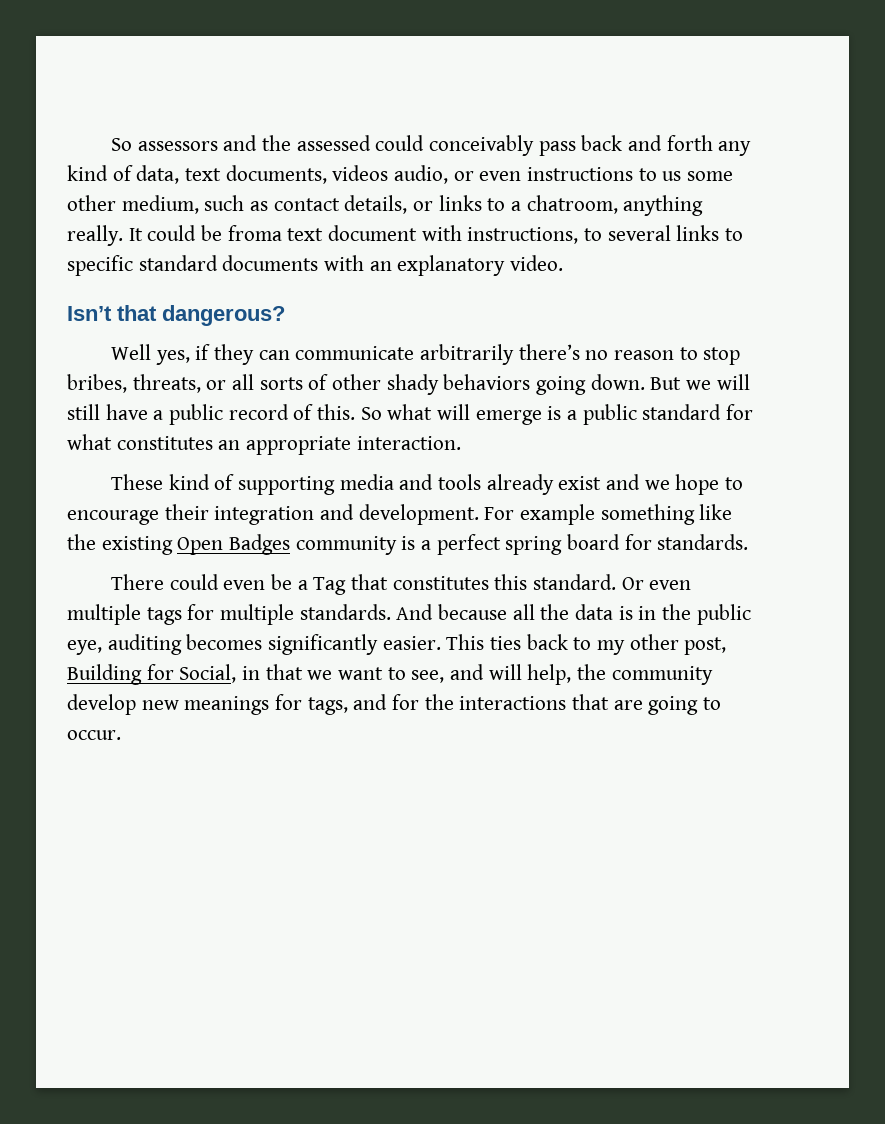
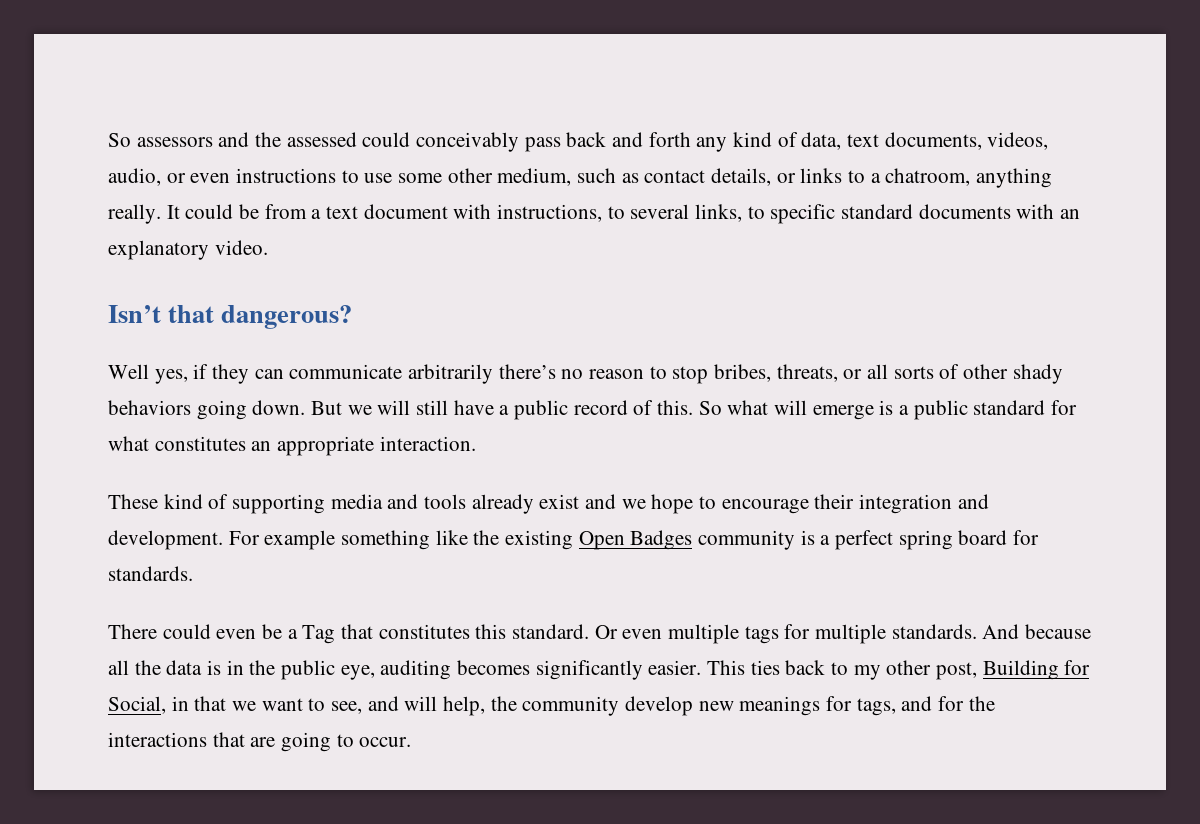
- So assessors and the assessed could conceivably pass back and forth any kind of data, text documents, videos audio, or even instructions to us some other medium, such as contact details, or links to a chatroom, anything really.
+ So assessors and the assessed could conceivably pass back and forth any kind of data, text documents, videos, audio, or even instructions to use some other medium, such as contact details, or links to a chatroom, anything really.
- It could be froma text document with instructions, to several links to specific standard documents with an explanatory video.
+ It could be from a text document with instructions, to several links, to specific standard documents with an explanatory video.

